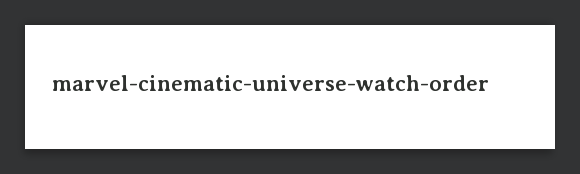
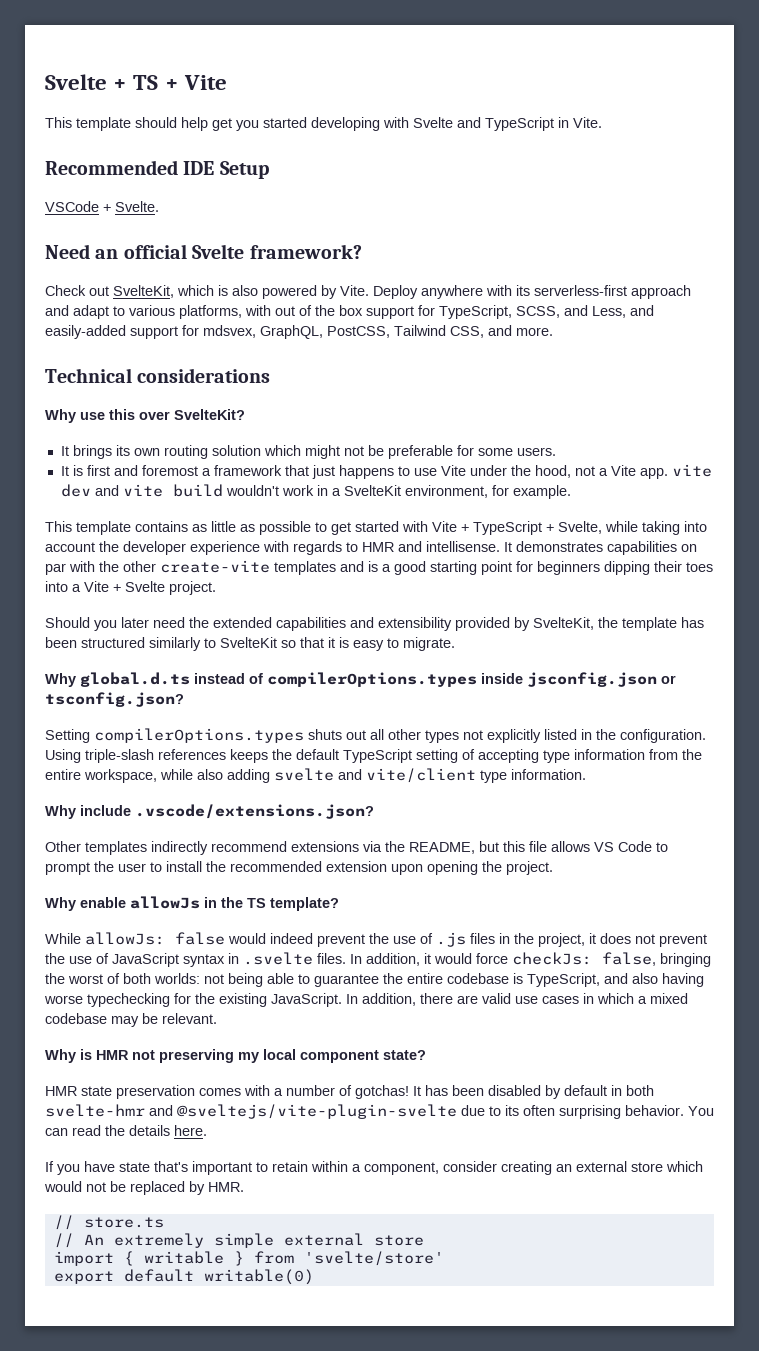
- marvel-cinematic-universe-watch-order
+ Svelte + TS + Vite
+ This template should help get you started developing with Svelte and TypeScript in Vite.
+ Recommended IDE Setup
+ VSCode + Svelte.
+ Need an official Svelte framework?
+ Check out SvelteKit, which is also powered by Vite. Deploy anywhere with its serverless-first approach and adapt to various platforms, with out of the box support for TypeScript, SCSS, and Less, and easily-added support for mdsvex, GraphQL, PostCSS, Tailwind CSS, and more.
+ Technical considerations
+ Why use this over SvelteKit?
+ It brings its own routing solution which might not be preferable for some users.
+ It is first and foremost a framework that just happens to use Vite under the hood, not a Vite app. vite dev and vite build wouldn't work in a SvelteKit environment, for example.
+ This template contains as little as possible to get started with Vite + TypeScript + Svelte, while taking into account the developer experience with regards to HMR and intellisense. It demonstrates capabilities on par with the other create-vite templates and is a good starting point for beginners dipping their toes into a Vite + Svelte project.
+ Should you later need the extended capabilities and extensibility provided by SvelteKit, the template has been structured similarly to SvelteKit so that it is easy to migrate.
+ Why global.d.ts instead of compilerOptions.types inside jsconfig.json or tsconfig.json?
+ Setting compilerOptions.types shuts out all other types not explicitly listed in the configuration. Using triple-slash references keeps the default TypeScript setting of accepting type information from the entire workspace, while also adding svelte and vite/client type information.
+ Why include .vscode/extensions.json?
+ Other templates indirectly recommend extensions via the README, but this file allows VS Code to prompt the user to install the recommended extension upon opening the project.
+ Why enable allowJs in the TS template?
+ While allowJs: false would indeed prevent the use of .js files in the project, it does not prevent the use of JavaScript syntax in .svelte files. In addition, it would force checkJs: false, bringing the worst of both worlds: not being able to guarantee the entire codebase is TypeScript, and also having worse typechecking for the existing JavaScript. In addition, there are valid use cases in which a mixed codebase may be relevant.
+ Why is HMR not preserving my local component state?
+ HMR state preservation comes with a number of gotchas! It has been disabled by default in both svelte-hmr and @sveltejs/vite-plugin-svelte due to its often surprising behavior. You can read the details here.
+ If you have state that's important to retain within a component, consider creating an external store which would not be replaced by HMR.
+ // store.ts
+ // An extremely simple external store
+ import { writable } from 'svelte/store'
+ export default writable(0)

